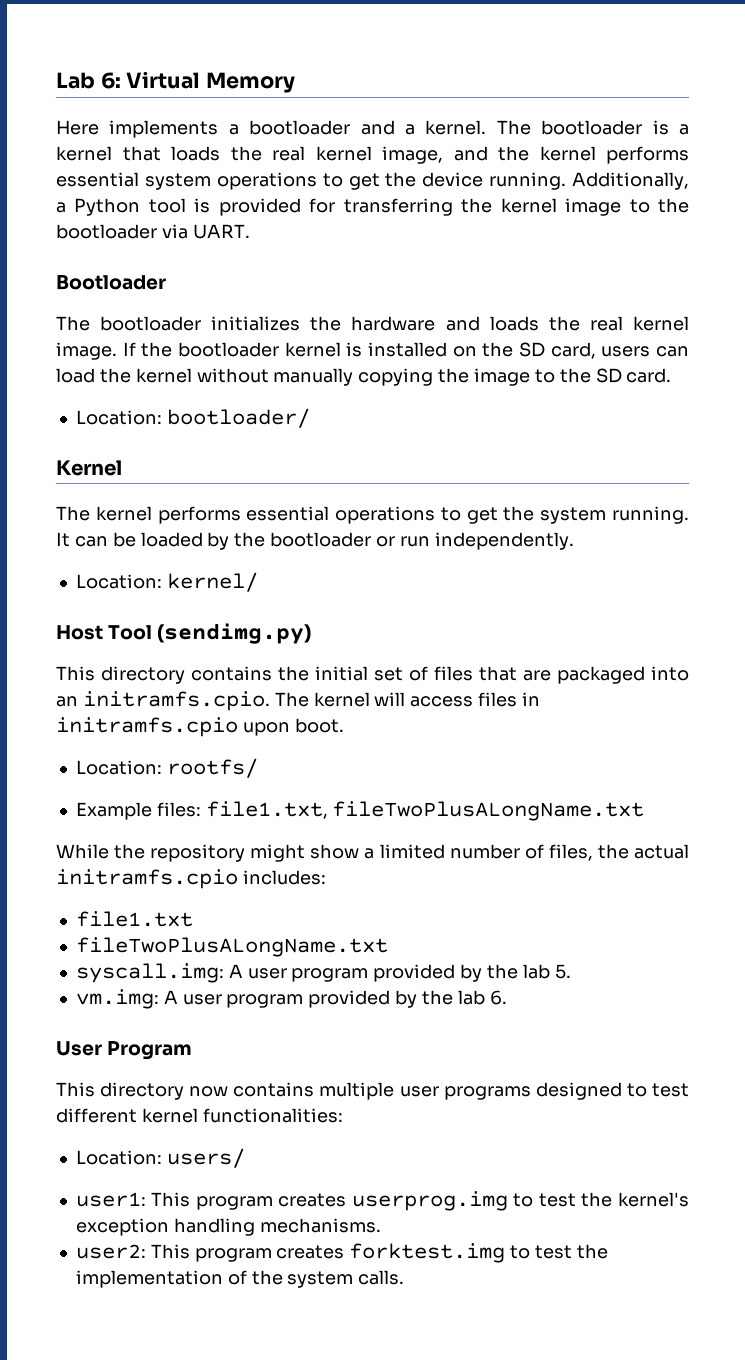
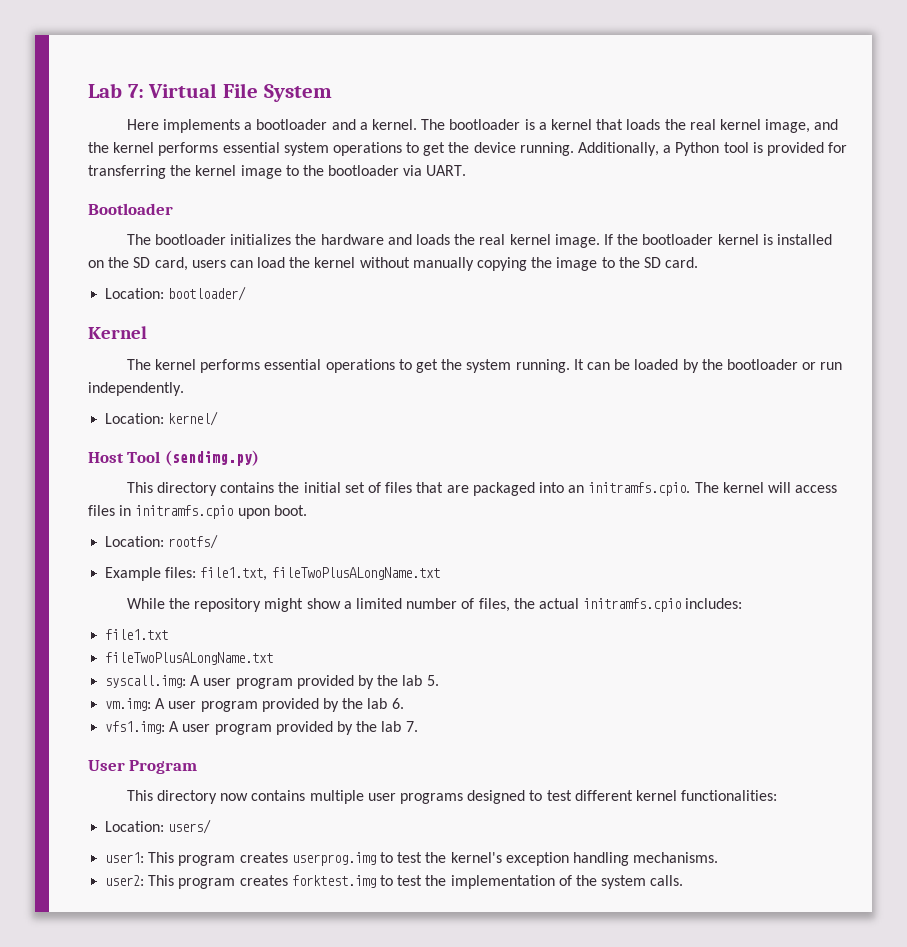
- Lab 6: Virtual Memory
+ Lab 7: Virtual File System
+ vfs1.img: A user program provided by the lab 7.

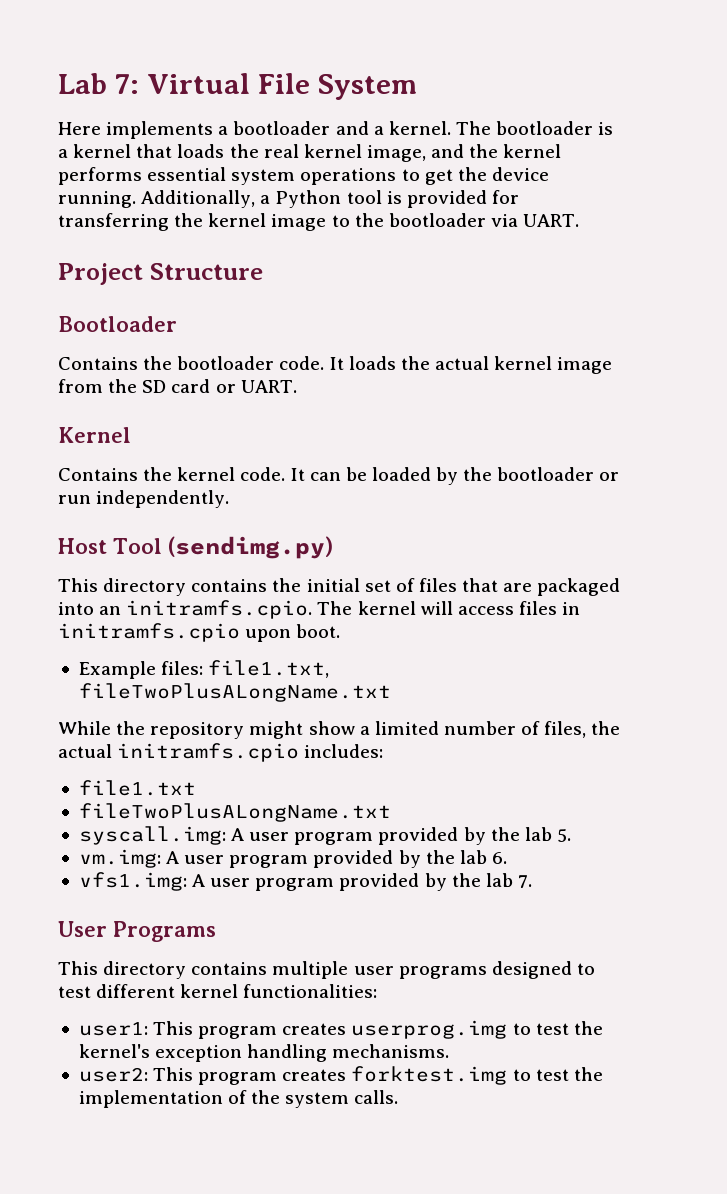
+ Project Structure
- The bootloader initializes the hardware and loads the real kernel image. If the bootloader kernel is installed on the SD card, users can load the kernel without manually copying the image to the SD card.
- Location: bootloader/
+ Contains the bootloader code. It loads the actual kernel image from the SD card or UART.
  Kernel
- The kernel performs essential operations to get the system running.
+ Contains the kernel code.
- Location: kernel/
- Location: rootfs/
- User Program
- This directory now contains multiple user programs designed to test different kernel functionalities:
+ User Programs
+ This directory contains multiple user programs designed to test different kernel functionalities:
- Location: users/

